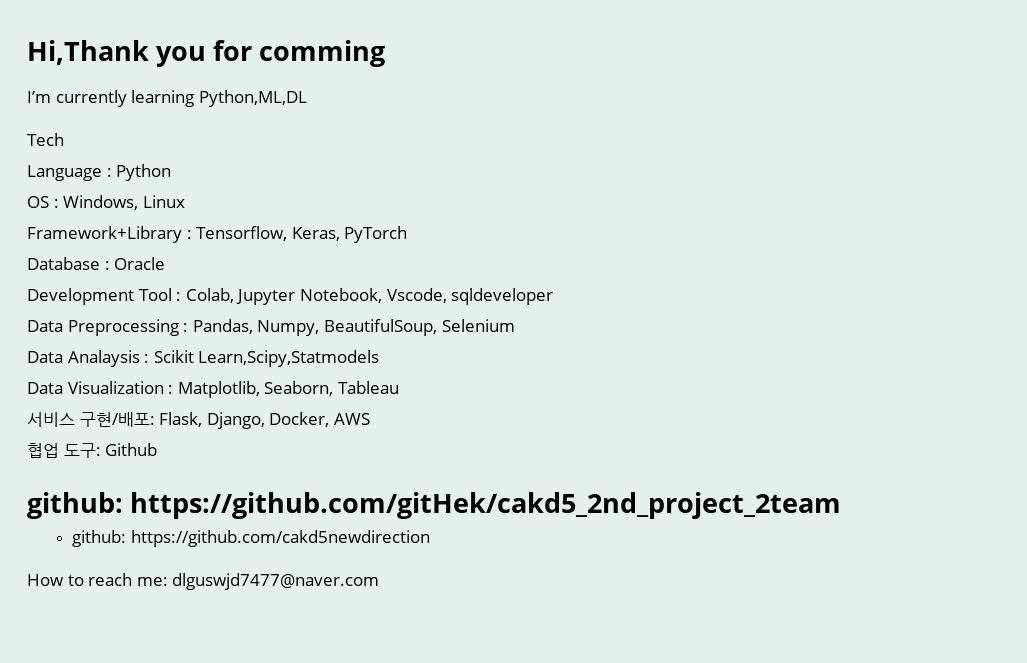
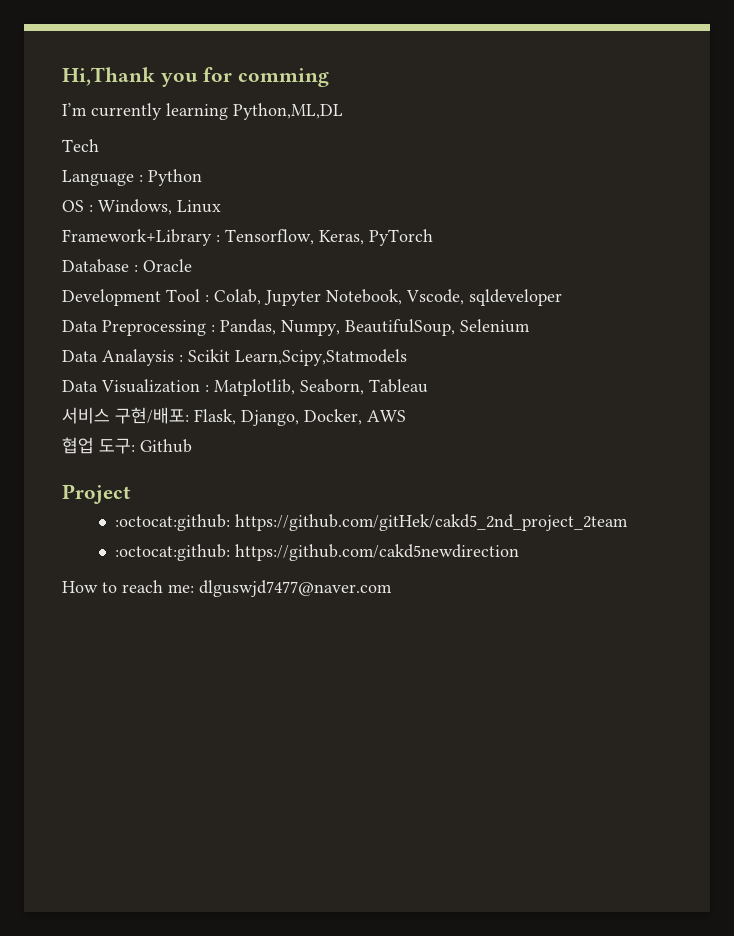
- github: https://github.com/gitHek/cakd5_2nd_project_2team
+ Project
+ :octocat:github: https://github.com/gitHek/cakd5_2nd_project_2team
- github: https://github.com/cakd5newdirection
+ :octocat:github: https://github.com/cakd5newdirection

